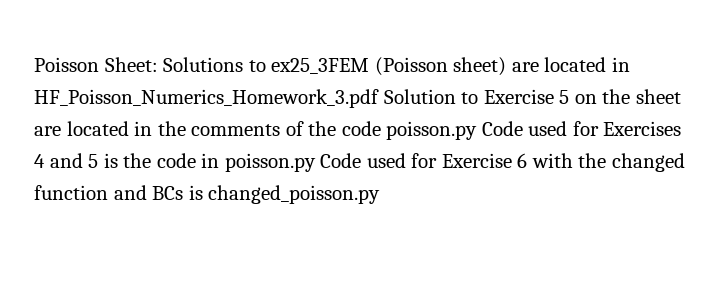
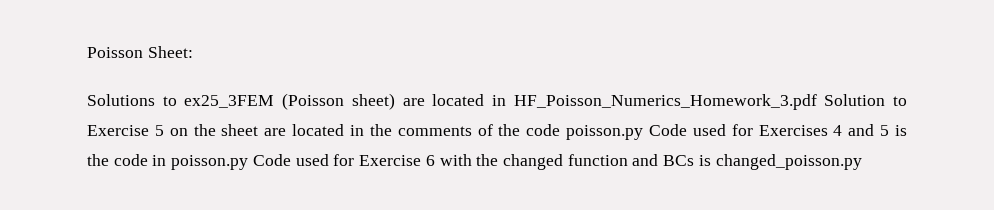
- Poisson Sheet: Solutions to ex25_3FEM (Poisson sheet) are located in HF_Poisson_Numerics_Homework_3.pdf Solution to Exercise 5 on the sheet are located in the comments of the code poisson.py Code used for Exercises 4 and 5 is the code in poisson.py Code used for Exercise 6 with the changed function and BCs is changed_poisson.py
+ Poisson Sheet:
+ Solutions to ex25_3FEM (Poisson sheet) are located in HF_Poisson_Numerics_Homework_3.pdf Solution to Exercise 5 on the sheet are located in the comments of the code poisson.py Code used for Exercises 4 and 5 is the code in poisson.py Code used for Exercise 6 with the changed function and BCs is changed_poisson.py

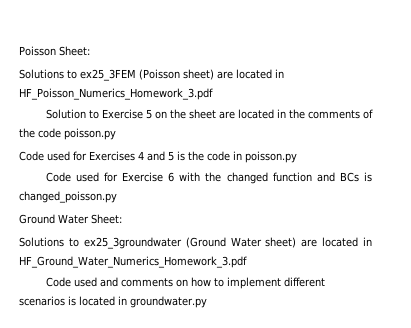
- Solutions to ex25_3FEM (Poisson sheet) are located in HF_Poisson_Numerics_Homework_3.pdf Solution to Exercise 5 on the sheet are located in the comments of the code poisson.py Code used for Exercises 4 and 5 is the code in poisson.py Code used for Exercise 6 with the changed function and BCs is changed_poisson.py
+ Solutions to ex25_3FEM (Poisson sheet) are located in HF_Poisson_Numerics_Homework_3.pdf
+ Solution to Exercise 5 on the sheet are located in the comments of the code poisson.py
+ Code used for Exercises 4 and 5 is the code in poisson.py
+ Code used for Exercise 6 with the changed function and BCs is changed_poisson.py
+ Ground Water Sheet:
+ Solutions to ex25_3groundwater (Ground Water sheet) are located in HF_Ground_Water_Numerics_Homework_3.pdf
+ Code used and comments on how to implement different scenarios is located in groundwater.py

